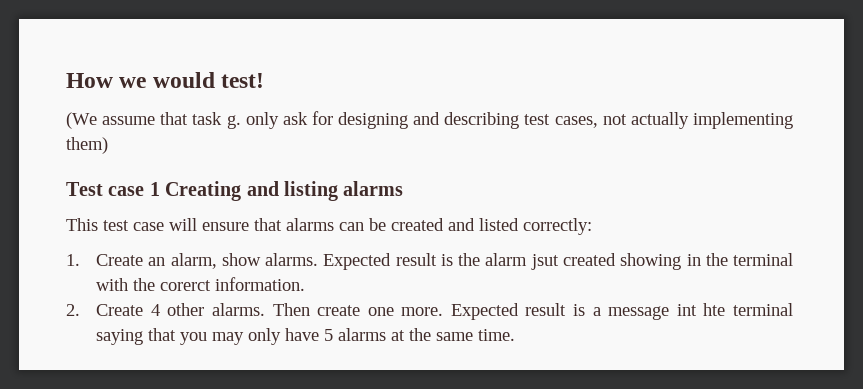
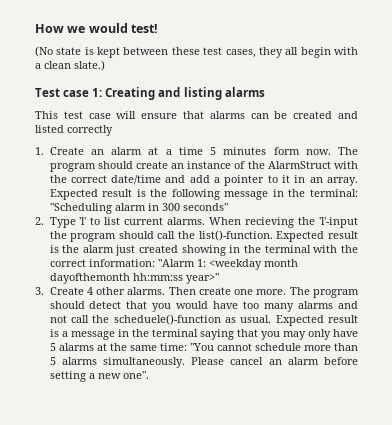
- (We assume that task g. only ask for designing and describing test cases, not actually implementing them)
+ (No state is kept between these test cases, they all begin with a clean slate.)
- Test case 1 Creating and listing alarms
+ Test case 1: Creating and listing alarms
- This test case will ensure that alarms can be created and listed correctly:
+ This test case will ensure that alarms can be created and listed correctly
- 1. Create an alarm, show alarms.
+ 1. Create an alarm at a time 5 minutes form now. The program should create an instance of the AlarmStruct with the correct date/time and add a pointer to it in an array. Expected result is the following message in the terminal: "Scheduling alarm in 300 seconds"
+ 2. Type 'l' to list current alarms. When recieving the 'l'-input the program should call the list()-function.
- Expected result is the alarm jsut created showing in the terminal with the corerct information.
- 2. Create 4 other alarms.
+ Expected result is the alarm just created showing in the terminal with the correct information: "Alarm 1: <weekday month dayofthemonth hh:mm:ss year>"
+ 3. Create 4 other alarms.
+ The program should detect that you would have too many alarms and not call the scheduele()-function as usual.
- Expected result is a message int hte terminal saying that you may only have 5 alarms at the same time.
+ Expected result is a message in the terminal saying that you may only have 5 alarms at the same time: "You cannot schedule more than 5 alarms simultaneously. Please cancel an alarm before setting a new one".

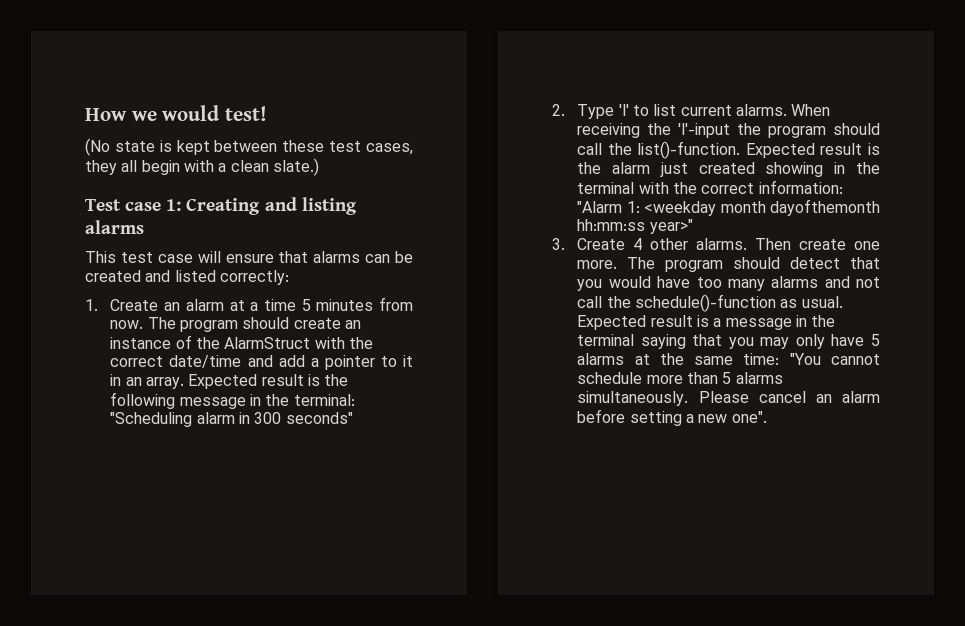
- This test case will ensure that alarms can be created and listed correctly
+ This test case will ensure that alarms can be created and listed correctly:
- 1. Create an alarm at a time 5 minutes form now.
+ 1. Create an alarm at a time 5 minutes from now.
- When recieving the 'l'-input the program should call the list()-function.
+ When receiving the 'l'-input the program should call the list()-function.
- The program should detect that you would have too many alarms and not call the scheduele()-function as usual.
+ The program should detect that you would have too many alarms and not call the schedule()-function as usual.

